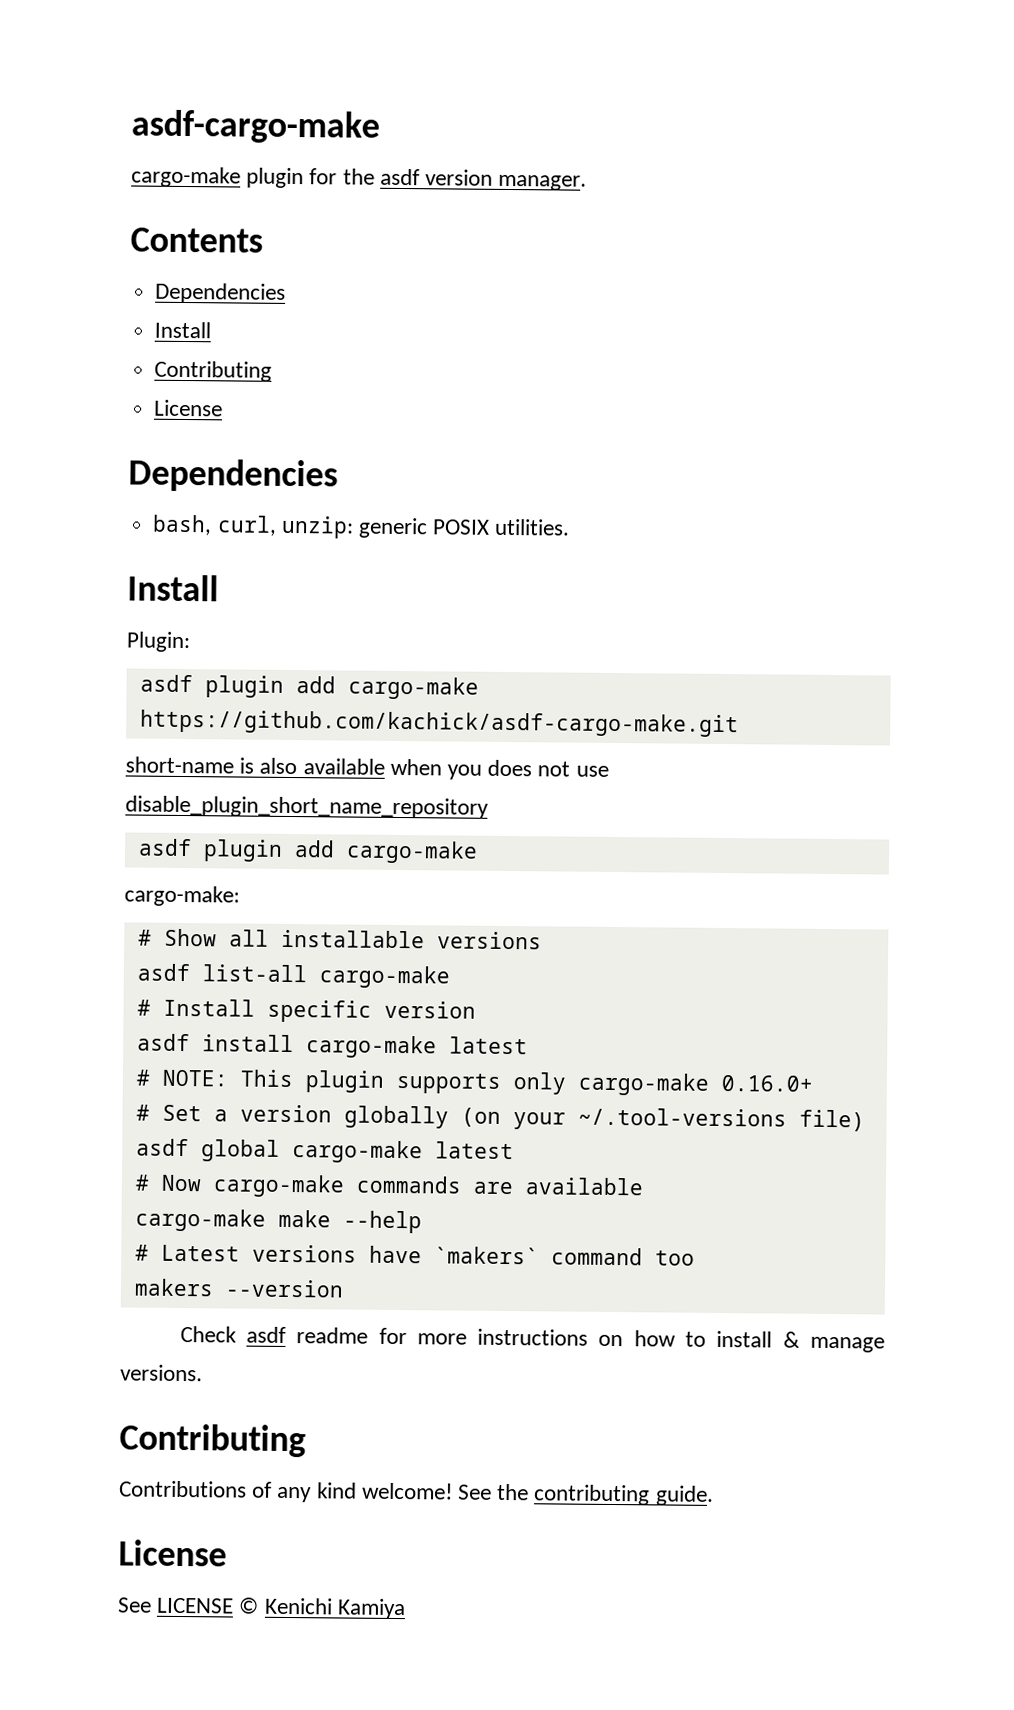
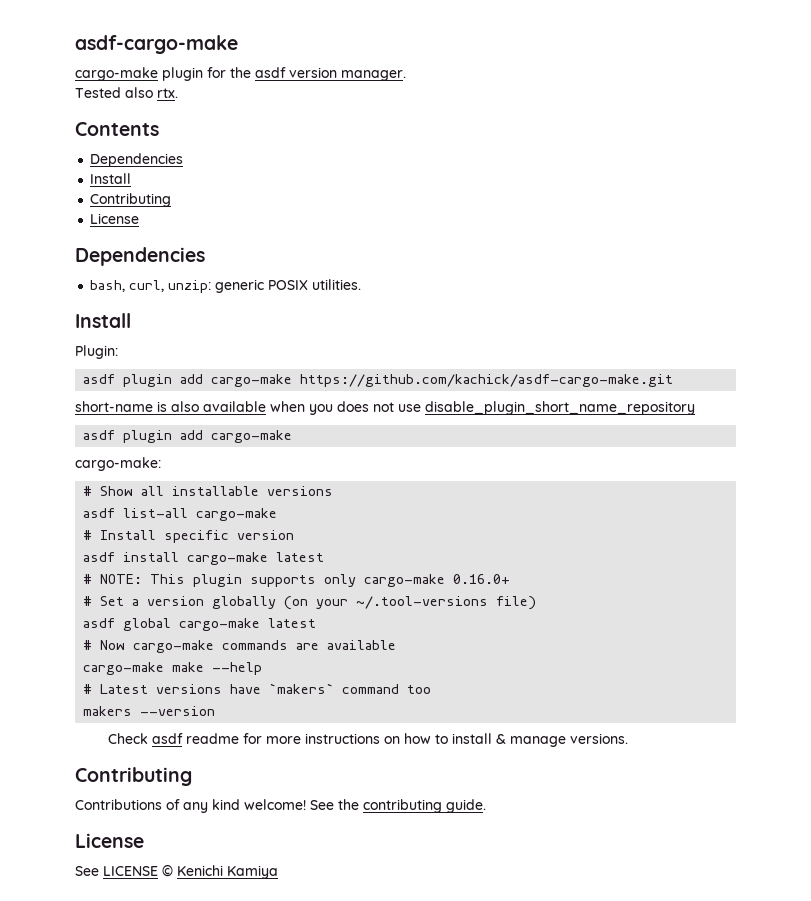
+ Tested also rtx.

